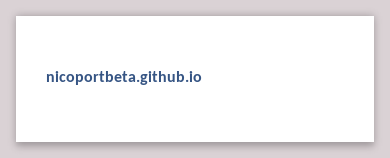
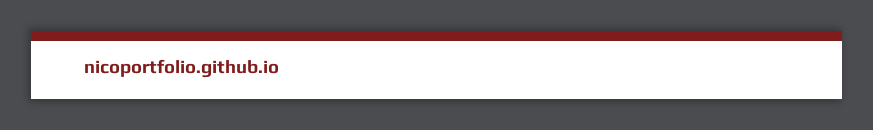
- nicoportbeta.github.io
+ nicoportfolio.github.io

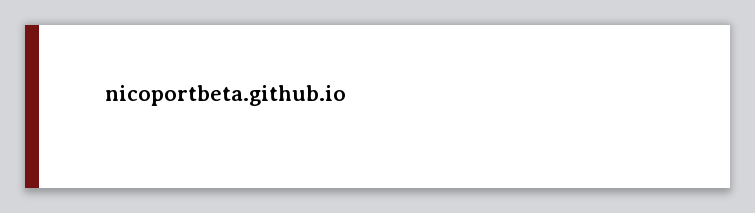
- nicoportfolio.github.io
+ nicoportbeta.github.io

